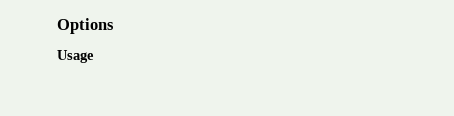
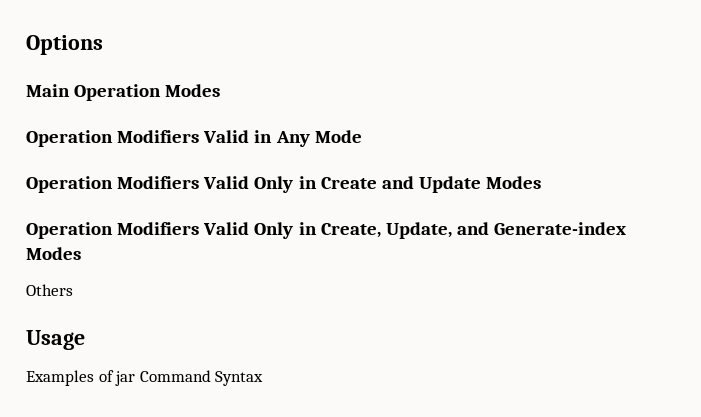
+ Main Operation Modes
+ Operation Modifiers Valid in Any Mode
+ Operation Modifiers Valid Only in Create and Update Modes
+ Operation Modifiers Valid Only in Create, Update, and Generate-index Modes
+ Others
  Usage
+ Examples of jar Command Syntax

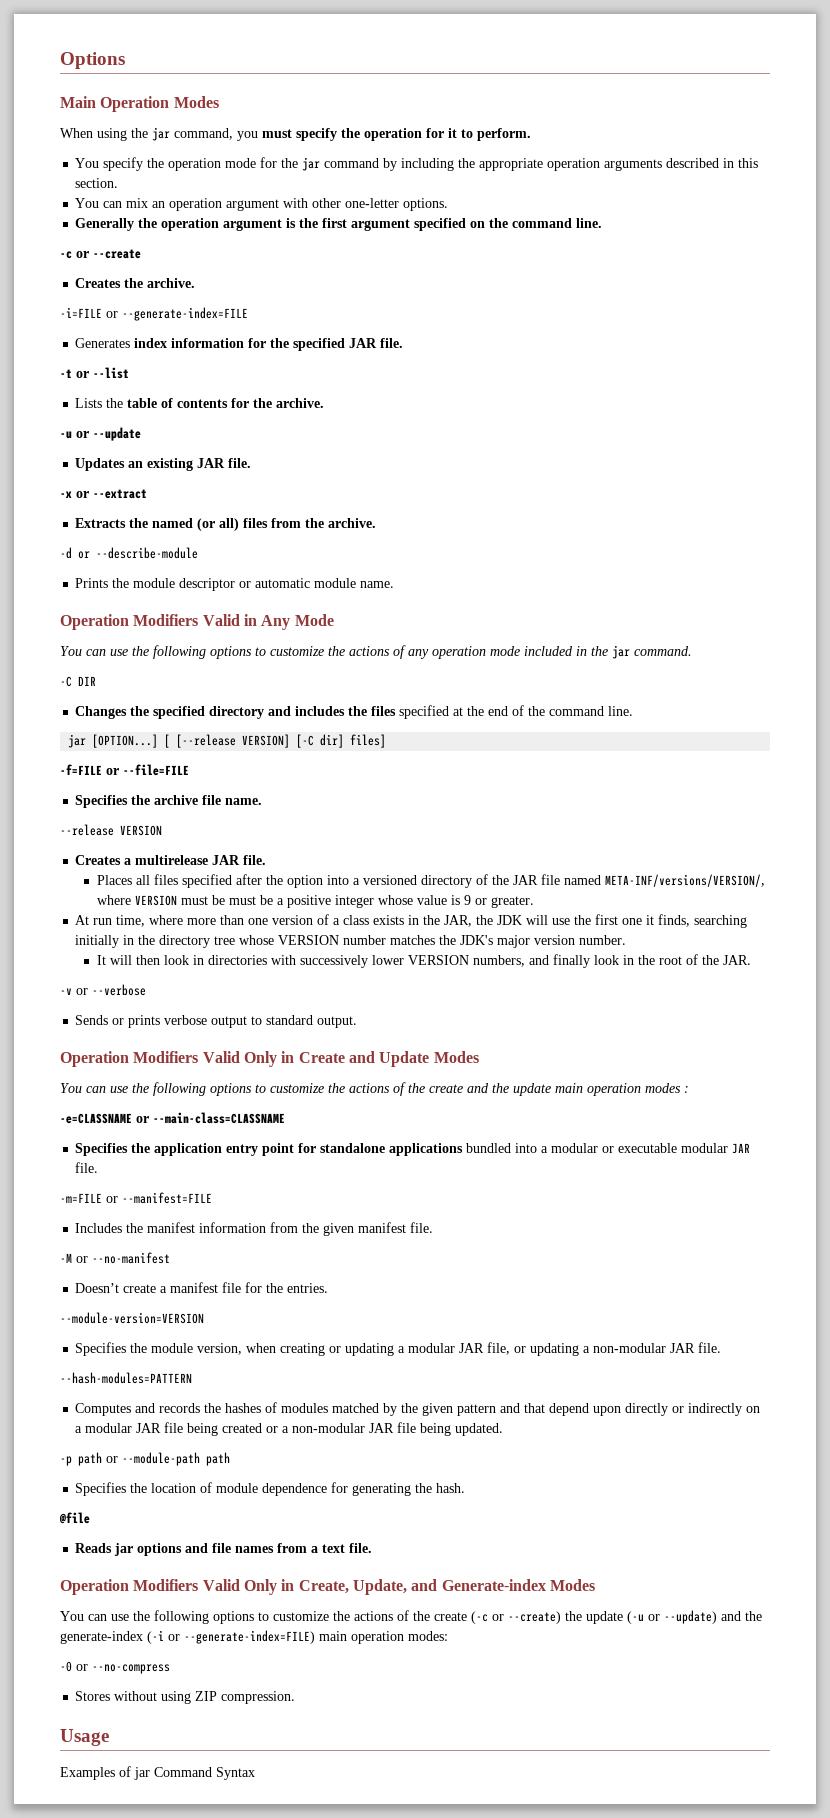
+ When using the jar command, you must specify the operation for it to perform.
+ You specify the operation mode for the jar command by including the appropriate operation arguments described in this section.
+ You can mix an operation argument with other one-letter options.
+ Generally the operation argument is the first argument specified on the command line.
+ -c or --create
+ Creates the archive.
+ -i=FILE or --generate-index=FILE
+ Generates index information for the specified JAR file.
+ -t or --list
+ Lists the table of contents for the archive.
+ -u or --update
+ Updates an existing JAR file.
+ -x or --extract
+ Extracts the named (or all) files from the archive.
+ -d or --describe-module
+ Prints the module descriptor or automatic module name.
+ You can use the following options to customize the actions of any operation mode included in the jar command.
+ -C DIR
+ Changes the specified directory and includes the files specified at the end of the command line.
+ jar [OPTION...] [ [--release VERSION] [-C dir] files]
+ -f=FILE or --file=FILE
+ Specifies the archive file name.
+ --release VERSION
+ Creates a multirelease JAR file.
+ Places all files specified after the option into a versioned directory of the JAR file named META-INF/versions/VERSION/, where VERSION must be must be a positive integer whose value is 9 or greater.
+ At run time, where more than one version of a class exists in the JAR, the JDK will use the first one it finds, searching initially in the directory tree whose VERSION number matches the JDK's major version number.
+ It will then look in directories with successively lower VERSION numbers, and finally look in the root of the JAR.
+ -v or --verbose
+ Sends or prints verbose output to standard output.
+ You can use the following options to customize the actions of the create and the update main operation modes :
+ -e=CLASSNAME or --main-class=CLASSNAME
+ Specifies the application entry point for standalone applications bundled into a modular or executable modular JAR file.
+ -m=FILE or --manifest=FILE
+ Includes the manifest information from the given manifest file.
+ -M or --no-manifest
+ Doesn’t create a manifest file for the entries.
+ --module-version=VERSION
+ Specifies the module version, when creating or updating a modular JAR file, or updating a non-modular JAR file.
+ --hash-modules=PATTERN
+ Computes and records the hashes of modules matched by the given pattern and that depend upon directly or indirectly on a modular JAR file being created or a non-modular JAR file being updated.
+ -p path or --module-path path
+ Specifies the location of module dependence for generating the hash.
+ @file
+ Reads jar options and file names from a text file.
- Others
+ You can use the following options to customize the actions of the create (-c or --create) the update (-u or --update) and the generate-index (-i or --generate-index=FILE) main operation modes:
+ -0 or --no-compress
+ Stores without using ZIP compression.

